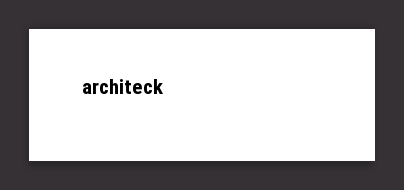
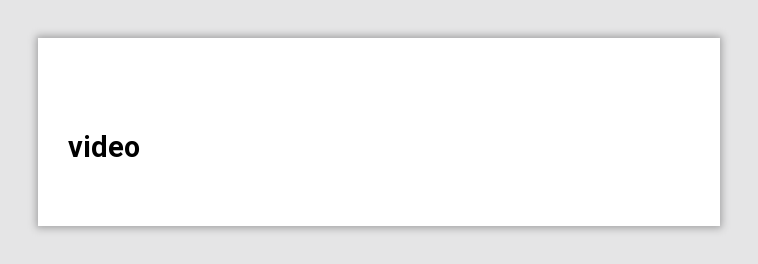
- architeck
+ video

